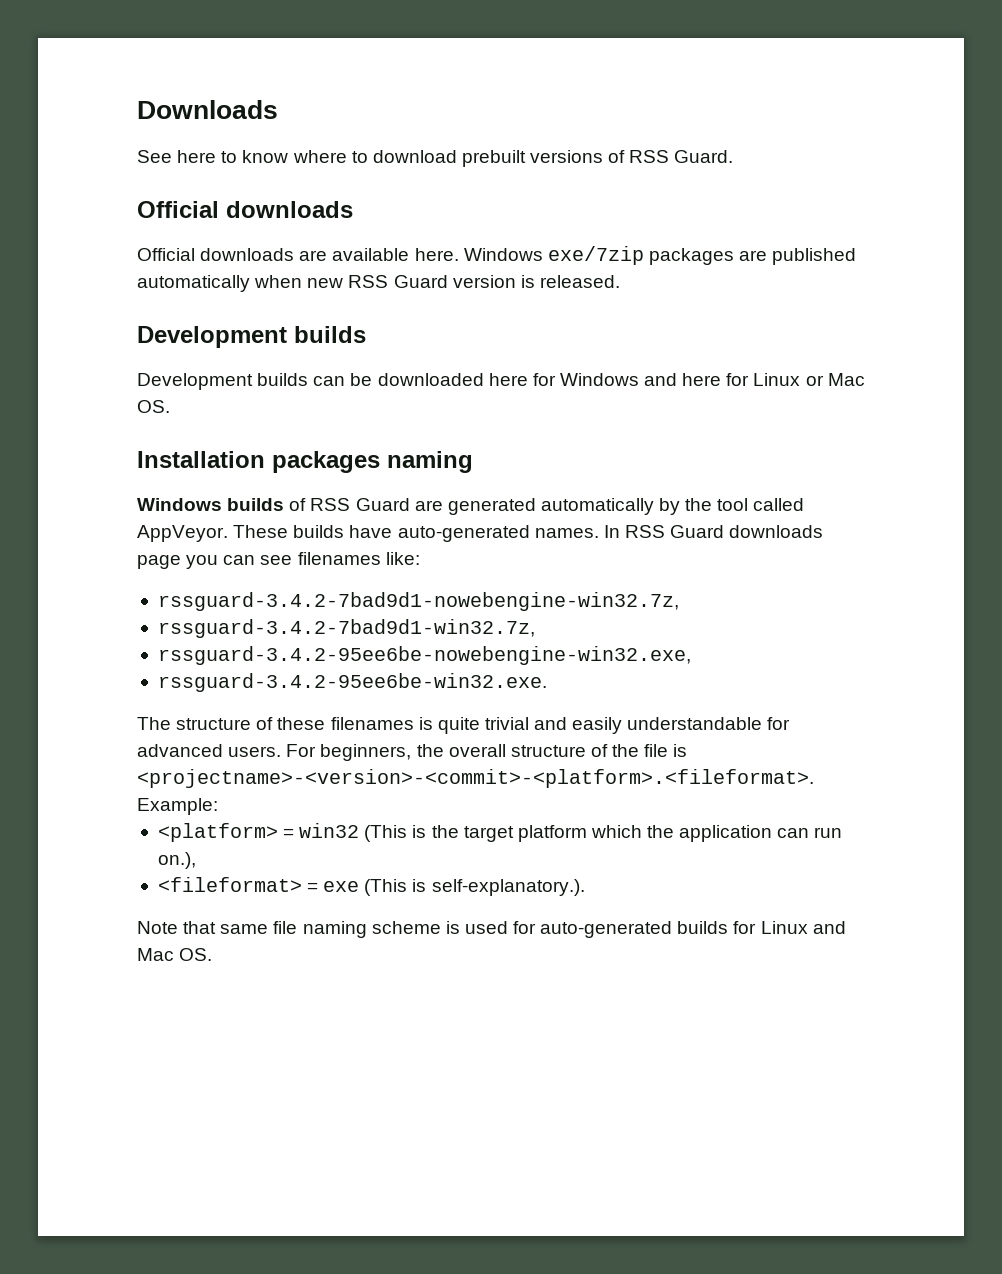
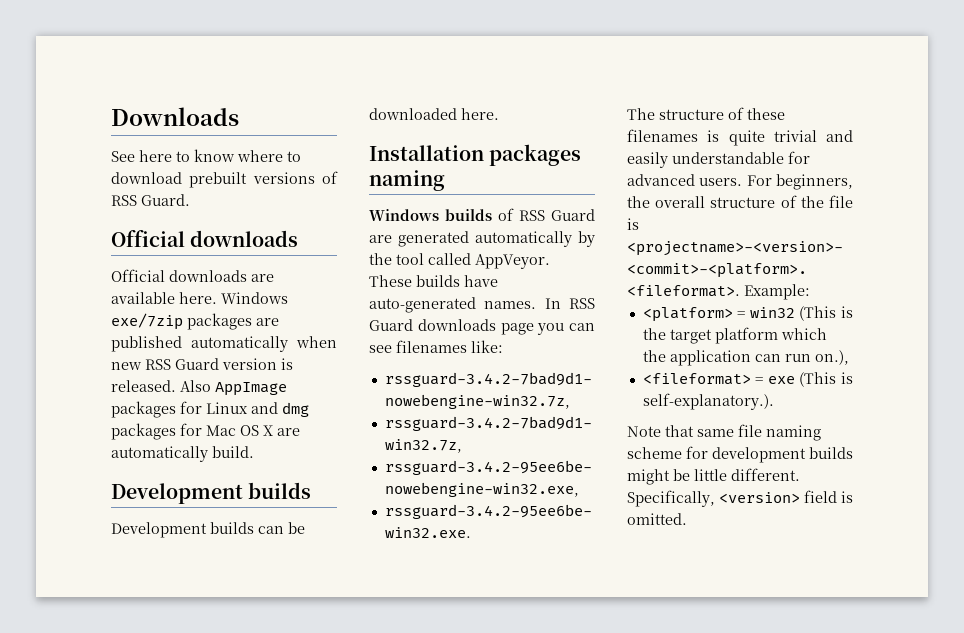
+ Also AppImage packages for Linux and dmg packages for Mac OS X are automatically build.
- Development builds can be downloaded here for Windows and here for Linux or Mac OS.
+ Development builds can be downloaded here.
- Note that same file naming scheme is used for auto-generated builds for Linux and Mac OS.
+ Note that same file naming scheme for development builds might be little different. Specifically, <version> field is omitted.

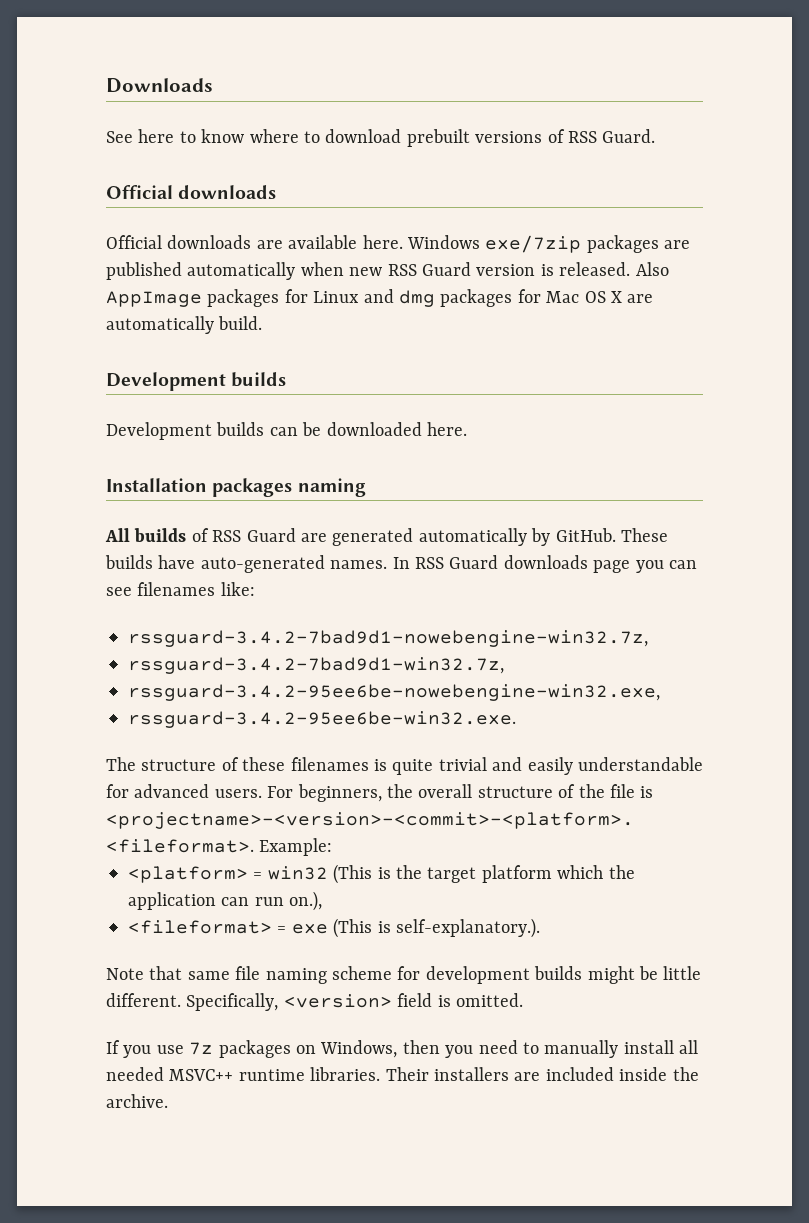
- Windows builds of RSS Guard are generated automatically by the tool called AppVeyor.
+ All builds of RSS Guard are generated automatically by GitHub.
+ If you use 7z packages on Windows, then you need to manually install all needed MSVC++ runtime libraries. Their installers are included inside the archive.

